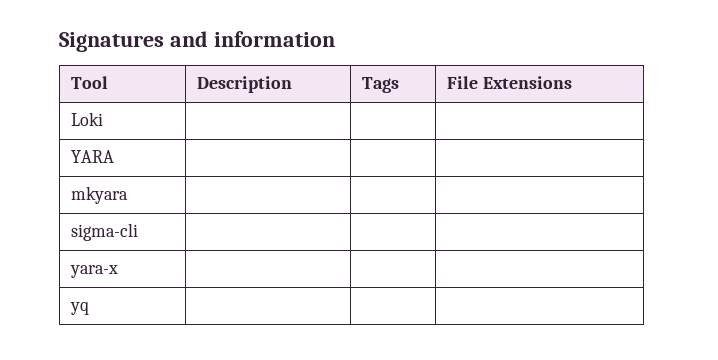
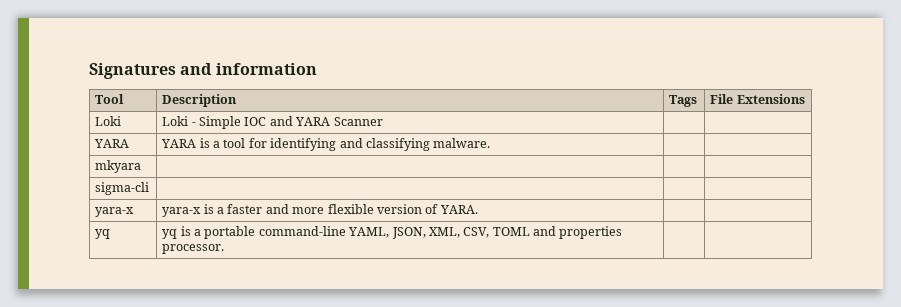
- Loki | | |
- YARA | | |
+ Loki | Loki - Simple IOC and YARA Scanner | |
+ YARA | YARA is a tool for identifying and classifying malware. | |
  mkyara | | |
  sigma-cli | | |
- yara-x | | |
- yq | | |
+ yara-x | yara-x is a faster and more flexible version of YARA. | |
+ yq | yq is a portable command-line YAML, JSON, XML, CSV, TOML and properties processor. | |

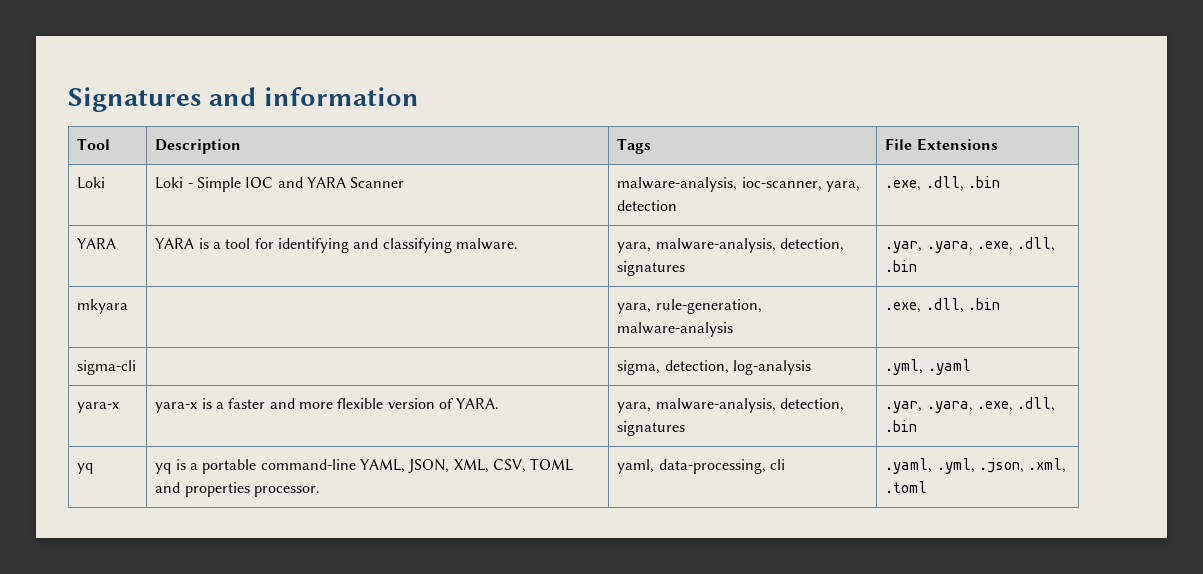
- Loki | Loki - Simple IOC and YARA Scanner | |
+ Loki | Loki - Simple IOC and YARA Scanner | malware-analysis, ioc-scanner, yara, detection | .exe, .dll, .bin
- YARA | YARA is a tool for identifying and classifying malware. | |
- mkyara | | |
- sigma-cli | | |
+ YARA | YARA is a tool for identifying and classifying malware. | yara, malware-analysis, detection, signatures | .yar, .yara, .exe, .dll, .bin
+ mkyara | | yara, rule-generation, malware-analysis | .exe, .dll, .bin
+ sigma-cli | | sigma, detection, log-analysis | .yml, .yaml
- yara-x | yara-x is a faster and more flexible version of YARA. | |
+ yara-x | yara-x is a faster and more flexible version of YARA. | yara, malware-analysis, detection, signatures | .yar, .yara, .exe, .dll, .bin
- yq | yq is a portable command-line YAML, JSON, XML, CSV, TOML and properties processor. | |
+ yq | yq is a portable command-line YAML, JSON, XML, CSV, TOML and properties processor. | yaml, data-processing, cli | .yaml, .yml, .json, .xml, .toml

